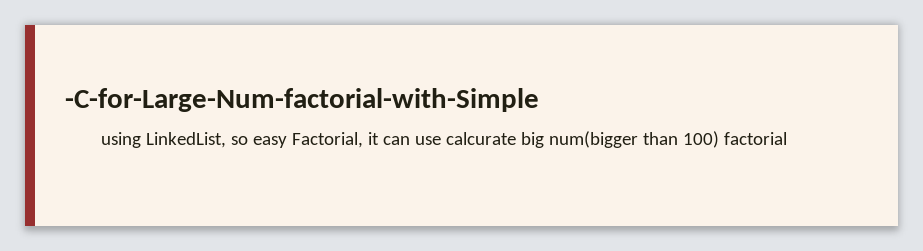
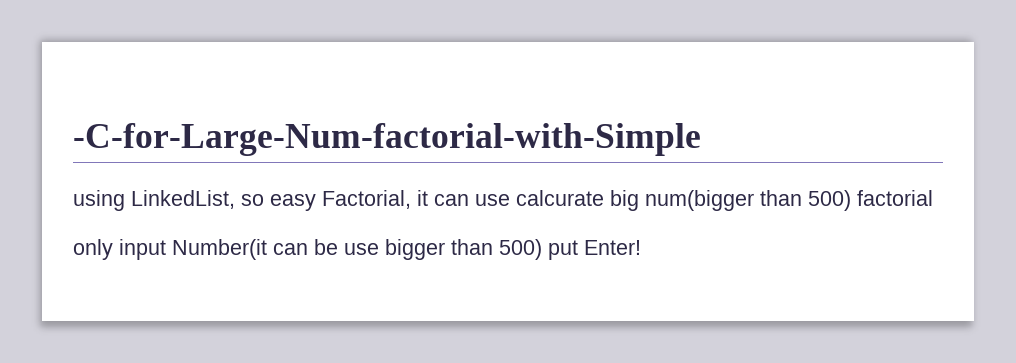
- using LinkedList, so easy Factorial, it can use calcurate big num(bigger than 100) factorial
+ using LinkedList, so easy Factorial, it can use calcurate big num(bigger than 500) factorial
+ only input Number(it can be use bigger than 500) put Enter!

